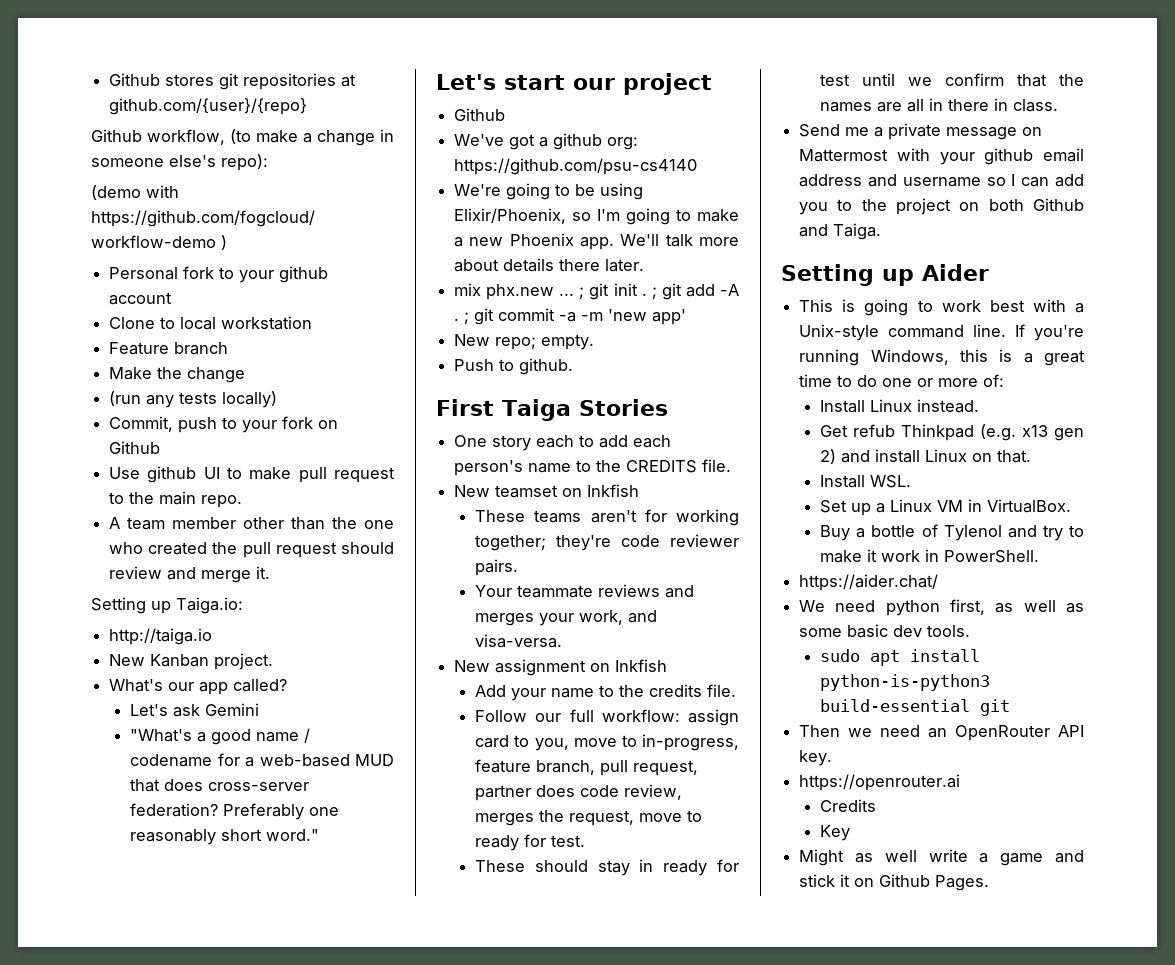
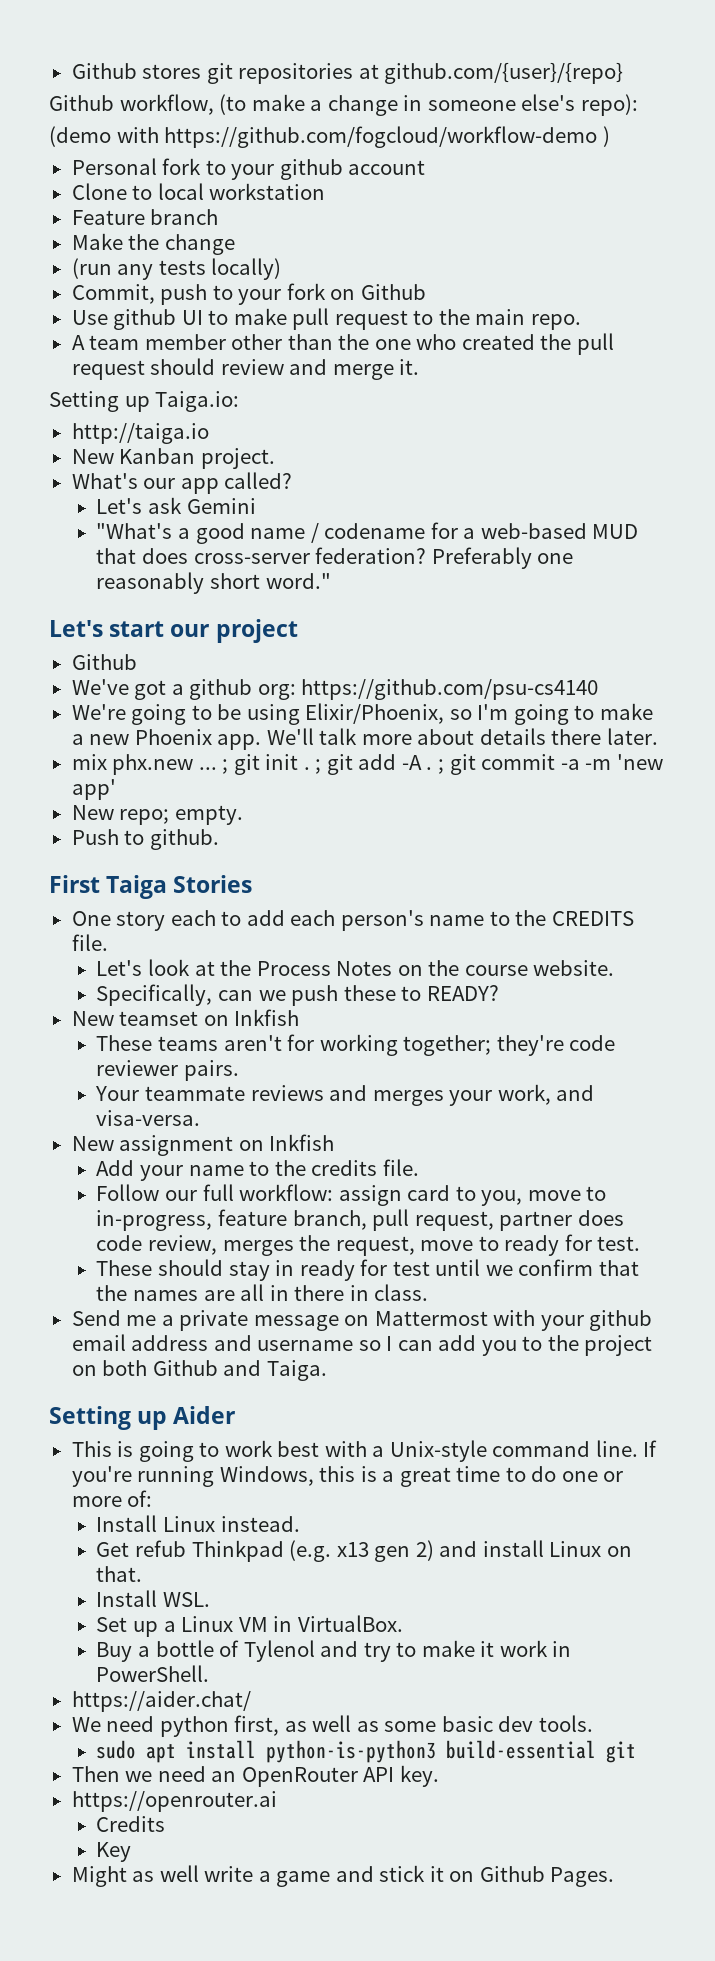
+ Let's look at the Process Notes on the course website.
+ Specifically, can we push these to READY?

